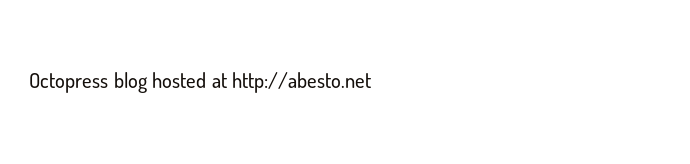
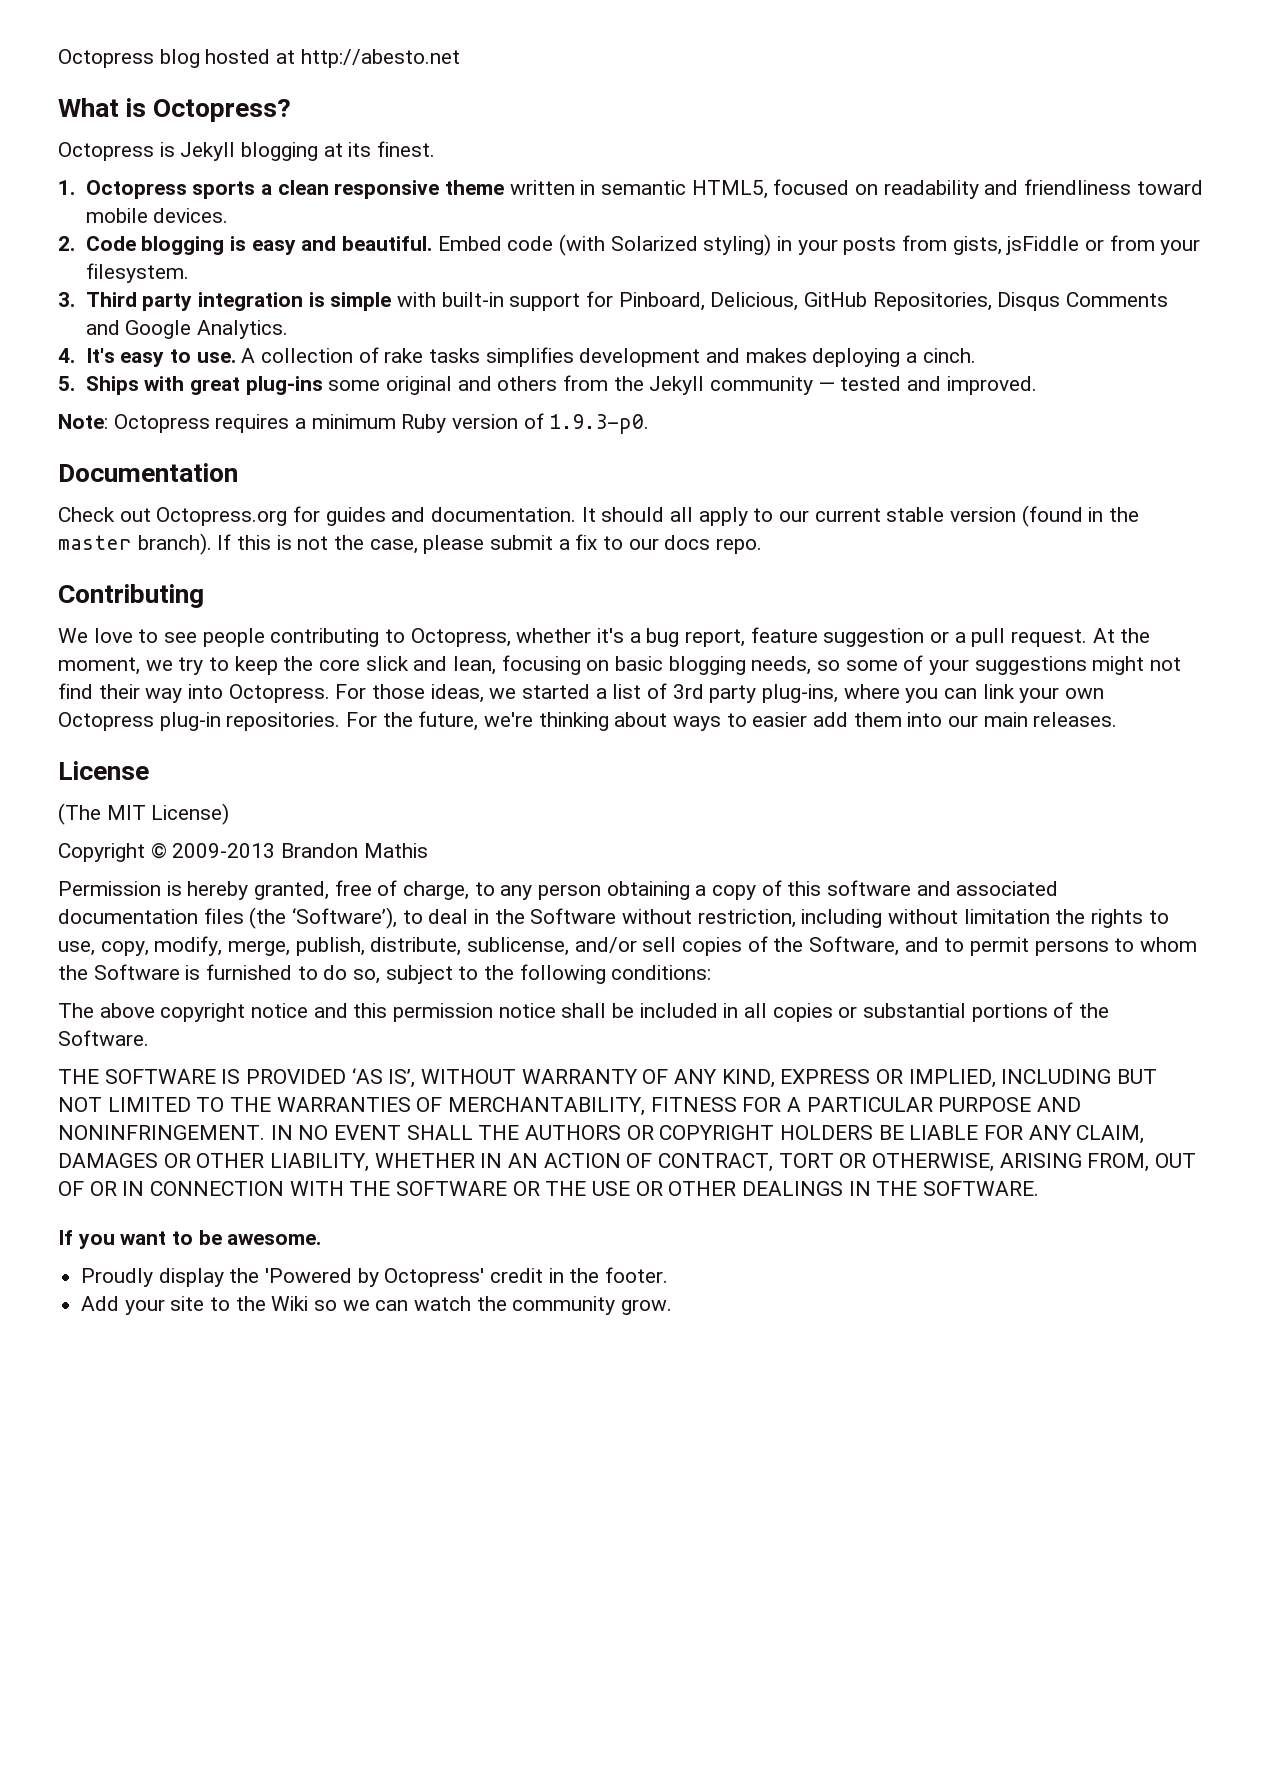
+ What is Octopress?
+ Octopress is Jekyll blogging at its finest.
+ 1. Octopress sports a clean responsive theme written in semantic HTML5, focused on readability and friendliness toward mobile devices.
+ 2. Code blogging is easy and beautiful. Embed code (with Solarized styling) in your posts from gists, jsFiddle or from your filesystem.
+ 3. Third party integration is simple with built-in support for Pinboard, Delicious, GitHub Repositories, Disqus Comments and Google Analytics.
+ 4. It's easy to use. A collection of rake tasks simplifies development and makes deploying a cinch.
+ 5. Ships with great plug-ins some original and others from the Jekyll community — tested and improved.
+ Note: Octopress requires a minimum Ruby version of 1.9.3-p0.
+ Documentation
+ Check out Octopress.org for guides and documentation. It should all apply to our current stable version (found in the master branch). If this is not the case, please submit a fix to our docs repo.
+ Contributing
+ We love to see people contributing to Octopress, whether it's a bug report, feature suggestion or a pull request. At the moment, we try to keep the core slick and lean, focusing on basic blogging needs, so some of your suggestions might not find their way into Octopress. For those ideas, we started a list of 3rd party plug-ins, where you can link your own Octopress plug-in repositories. For the future, we're thinking about ways to easier add them into our main releases.
+ License
+ (The MIT License)
+ Copyright © 2009-2013 Brandon Mathis
+ Permission is hereby granted, free of charge, to any person obtaining a copy of this software and associated documentation files (the ‘Software’), to deal in the Software without restriction, including without limitation the rights to use, copy, modify, merge, publish, distribute, sublicense, and/or sell copies of the Software, and to permit persons to whom the Software is furnished to do so, subject to the following conditions:
+ The above copyright notice and this permission notice shall be included in all copies or substantial portions of the Software.
+ THE SOFTWARE IS PROVIDED ‘AS IS’, WITHOUT WARRANTY OF ANY KIND, EXPRESS OR IMPLIED, INCLUDING BUT NOT LIMITED TO THE WARRANTIES OF MERCHANTABILITY, FITNESS FOR A PARTICULAR PURPOSE AND NONINFRINGEMENT. IN NO EVENT SHALL THE AUTHORS OR COPYRIGHT HOLDERS BE LIABLE FOR ANY CLAIM, DAMAGES OR OTHER LIABILITY, WHETHER IN AN ACTION OF CONTRACT, TORT OR OTHERWISE, ARISING FROM, OUT OF OR IN CONNECTION WITH THE SOFTWARE OR THE USE OR OTHER DEALINGS IN THE SOFTWARE.
+ If you want to be awesome.
+ Proudly display the 'Powered by Octopress' credit in the footer.
+ Add your site to the Wiki so we can watch the community grow.

